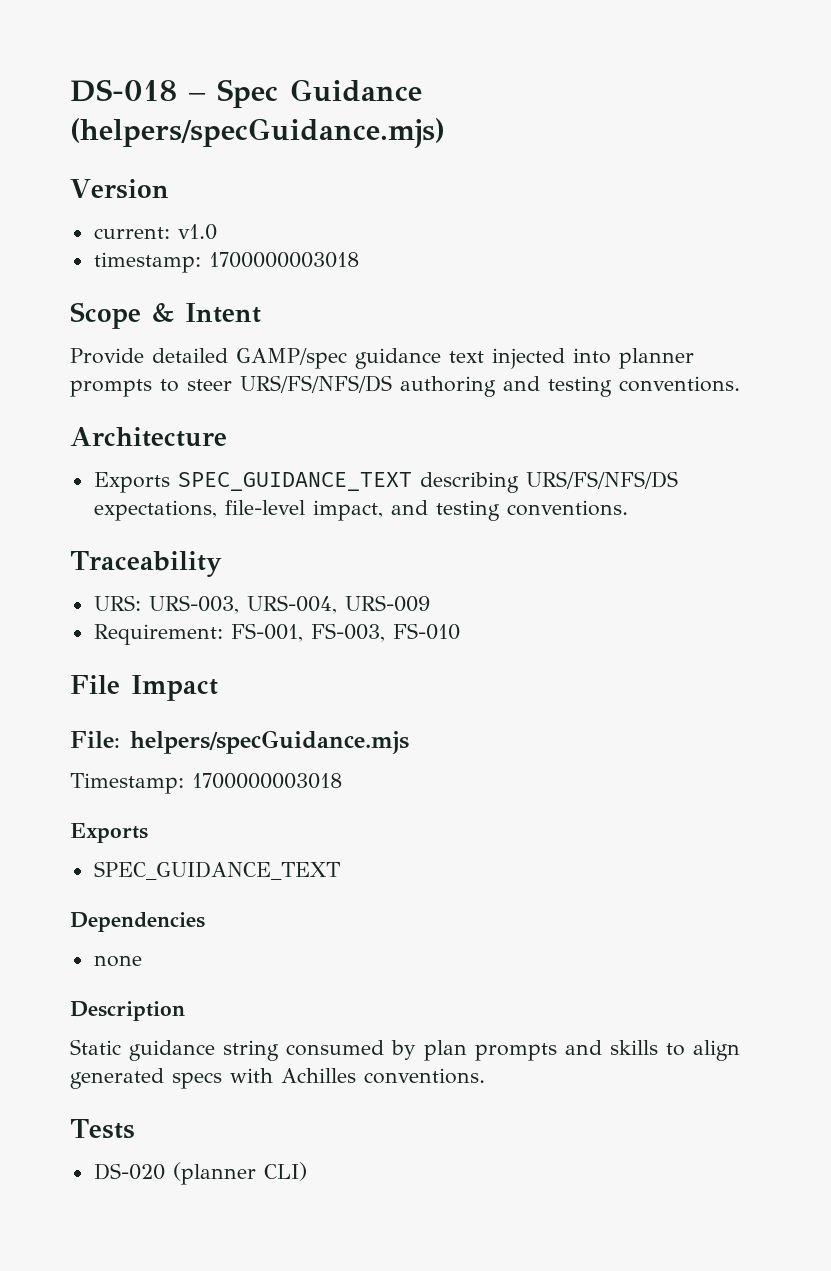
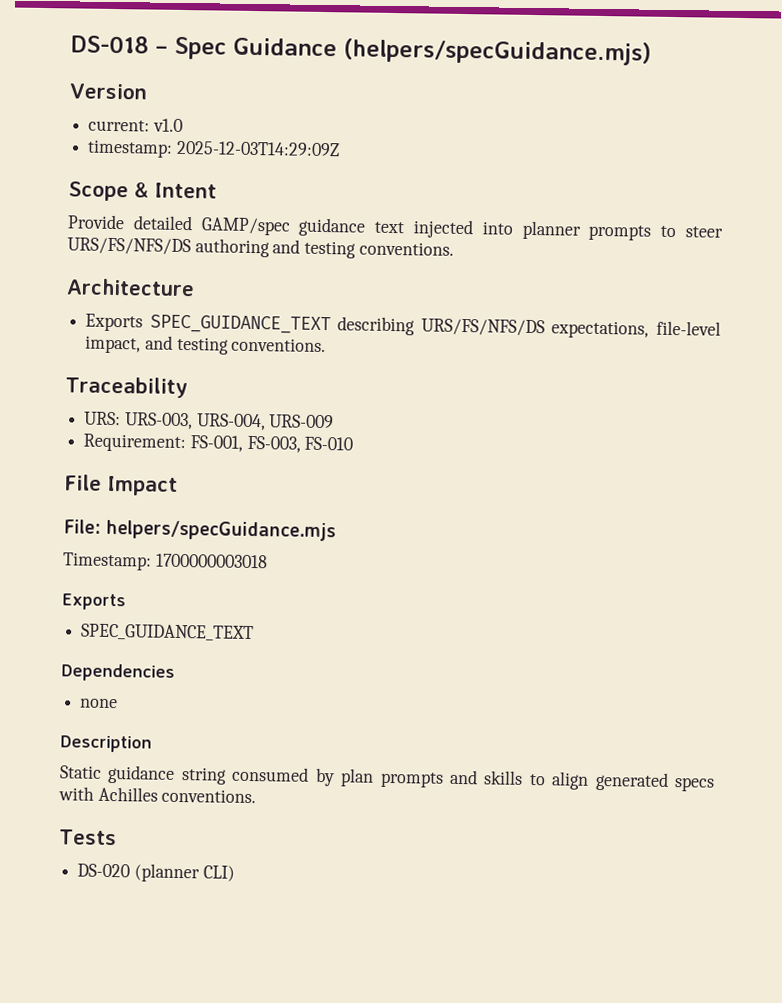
- timestamp: 1700000003018
+ timestamp: 2025-12-03T14:29:09Z

